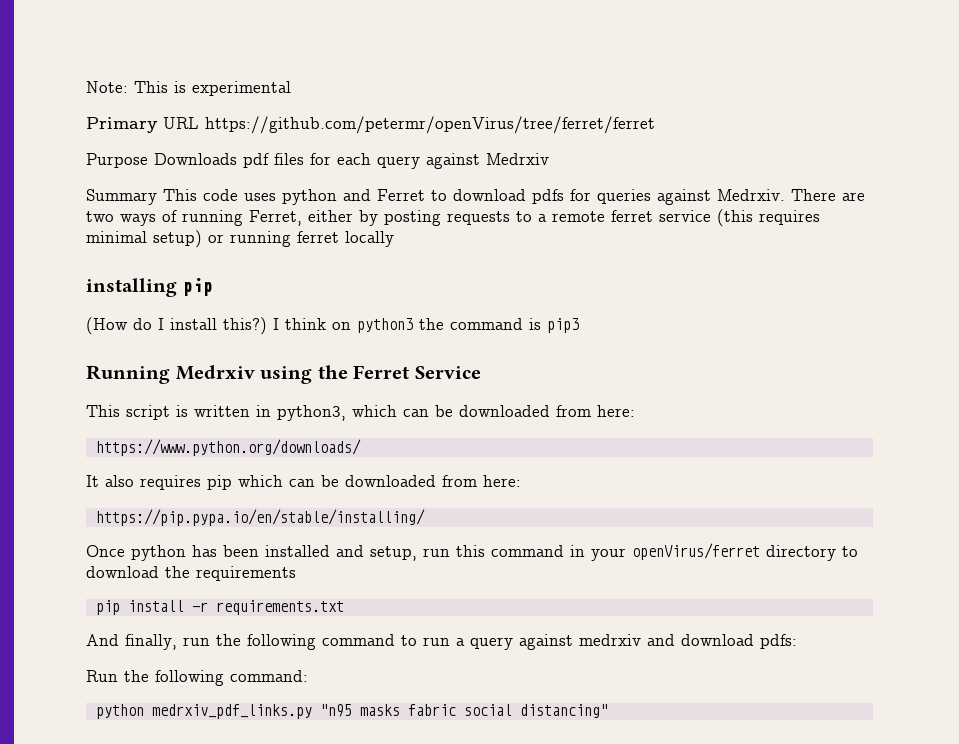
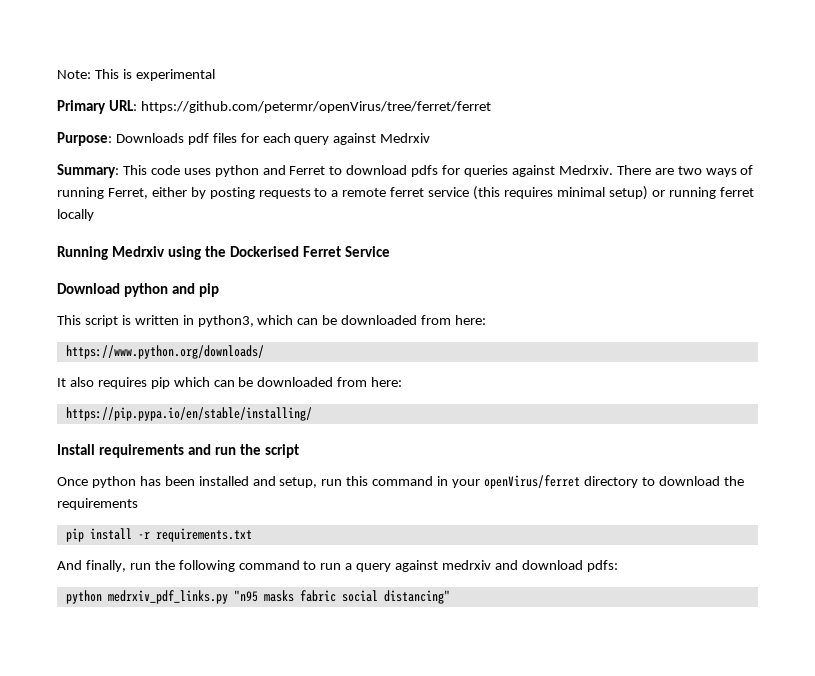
- Primary URL https://github.com/petermr/openVirus/tree/ferret/ferret
+ Primary URL: https://github.com/petermr/openVirus/tree/ferret/ferret
- Purpose Downloads pdf files for each query against Medrxiv
+ Purpose: Downloads pdf files for each query against Medrxiv
- Summary This code uses python and Ferret to download pdfs for queries against Medrxiv.
+ Summary: This code uses python and Ferret to download pdfs for queries against Medrxiv.
- installing pip
- (How do I install this?) I think on python3 the command is pip3
- Running Medrxiv using the Ferret Service
+ Running Medrxiv using the Dockerised Ferret Service
+ Download python and pip
+ Install requirements and run the script
- Run the following command:

